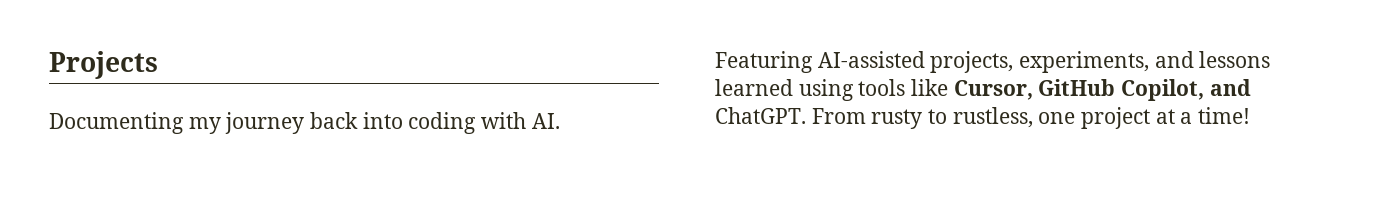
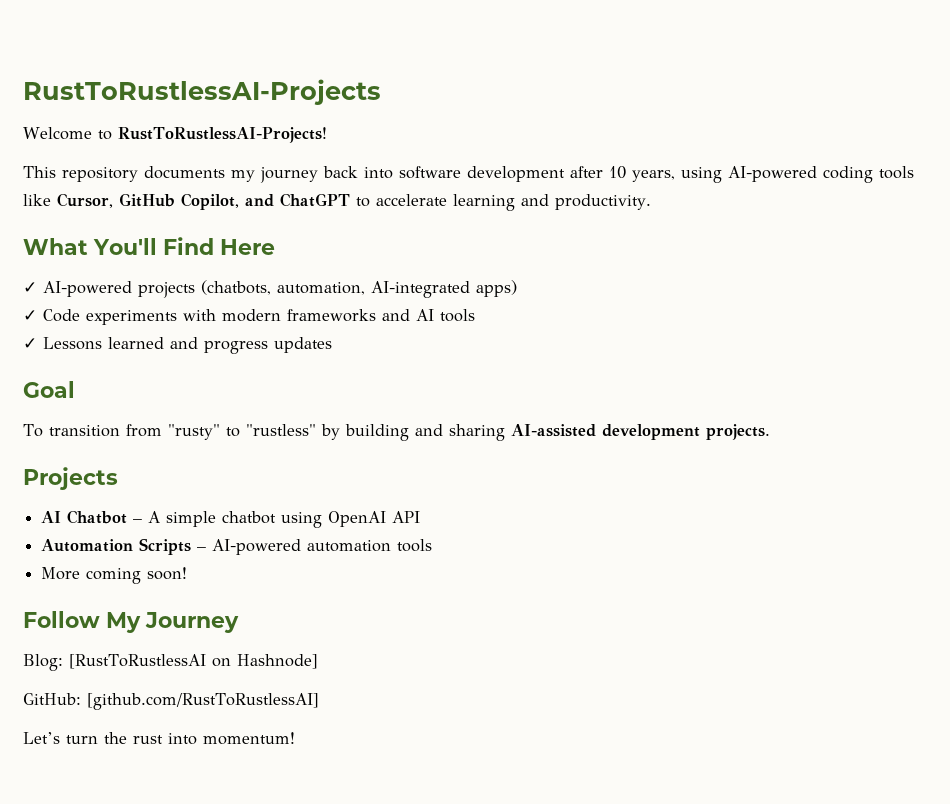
+ RustToRustlessAI-Projects
+ Welcome to RustToRustlessAI-Projects!
+ This repository documents my journey back into software development after 10 years, using AI-powered coding tools like Cursor, GitHub Copilot, and ChatGPT to accelerate learning and productivity.
+ What You'll Find Here
+ ✓ AI-powered projects (chatbots, automation, AI-integrated apps)
+ ✓ Code experiments with modern frameworks and AI tools
+ ✓ Lessons learned and progress updates
+ Goal
+ To transition from "rusty" to "rustless" by building and sharing AI-assisted development projects.
  Projects
- Documenting my journey back into coding with AI. Featuring AI-assisted projects, experiments, and lessons learned using tools like Cursor, GitHub Copilot, and ChatGPT. From rusty to rustless, one project at a time!
+ AI Chatbot – A simple chatbot using OpenAI API
+ Automation Scripts – AI-powered automation tools
+ More coming soon!
+ Follow My Journey
+ Blog: [RustToRustlessAI on Hashnode]
+ GitHub: [github.com/RustToRustlessAI]
+ Let’s turn the rust into momentum!

